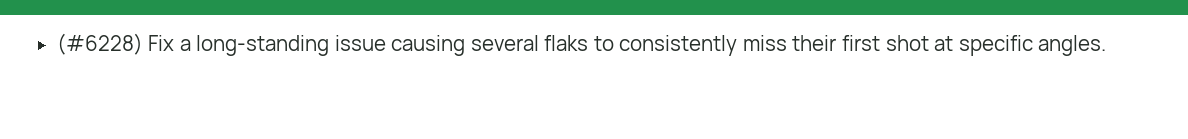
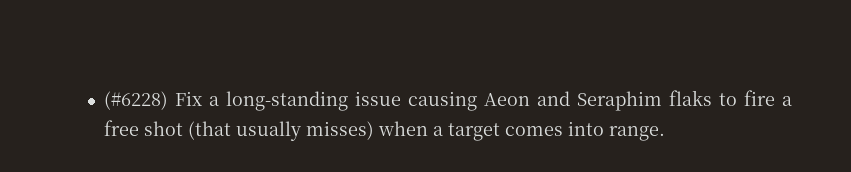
- (#6228) Fix a long-standing issue causing several flaks to consistently miss their first shot at specific angles.
+ (#6228) Fix a long-standing issue causing Aeon and Seraphim flaks to fire a free shot (that usually misses) when a target comes into range.

